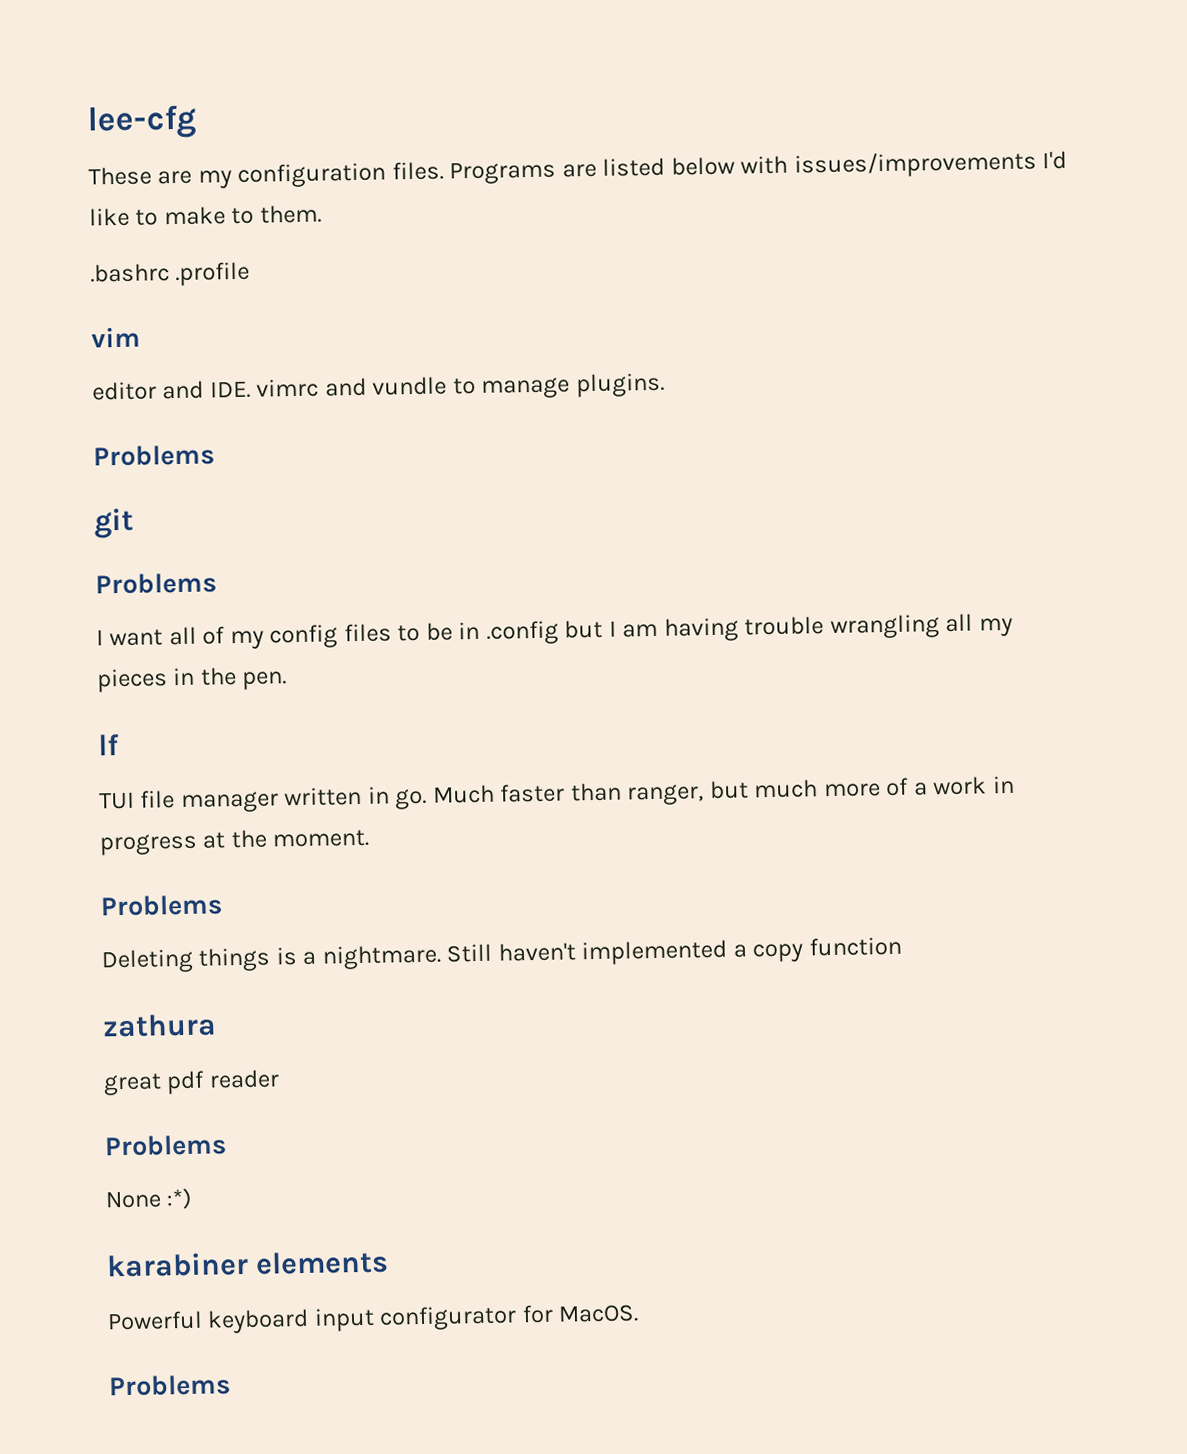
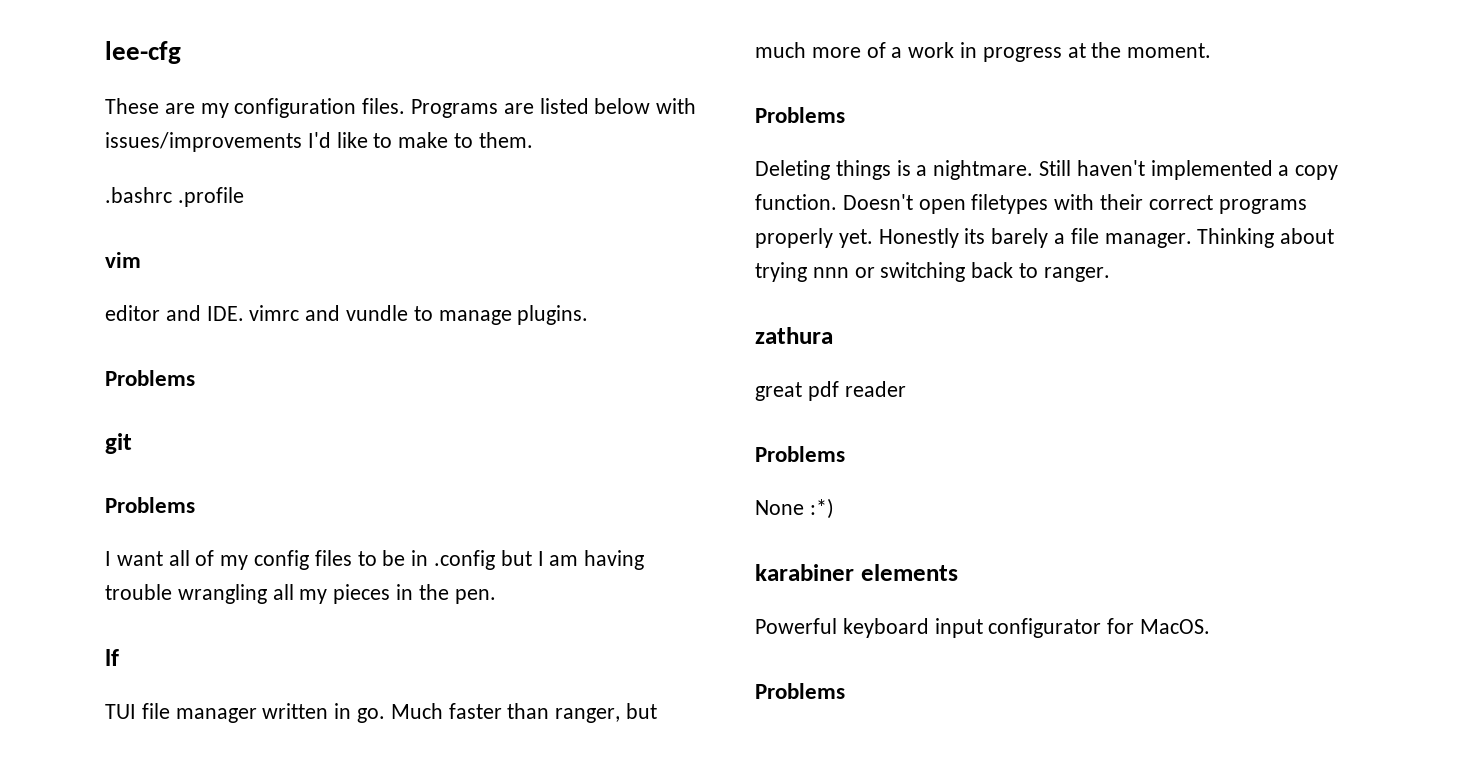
- Still haven't implemented a copy function
+ Still haven't implemented a copy function. Doesn't open filetypes with their correct programs properly yet. Honestly its barely a file manager. Thinking about trying nnn or switching back to ranger.

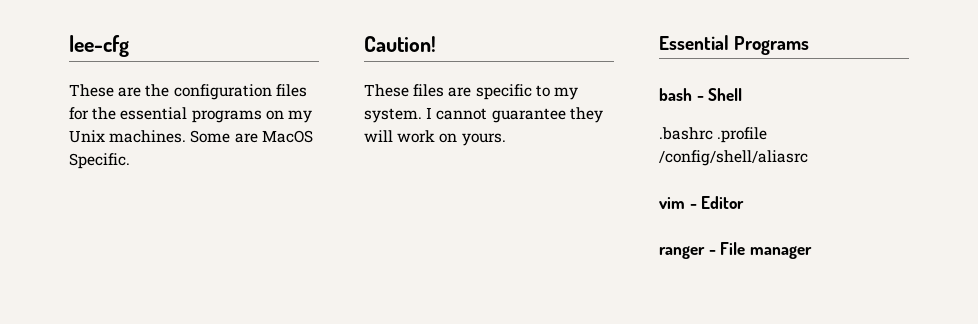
- These are my configuration files. Programs are listed below with issues/improvements I'd like to make to them.
+ These are the configuration files for the essential programs on my Unix machines. Some are MacOS Specific.
+ Caution!
+ These files are specific to my system. I cannot guarantee they will work on yours.
+ Essential Programs
+ bash - Shell
- .bashrc .profile
+ .bashrc .profile /config/shell/aliasrc
- vim
- editor and IDE. vimrc and vundle to manage plugins.
- Problems
- git
- Problems
- I want all of my config files to be in .config but I am having trouble wrangling all my pieces in the pen.
- lf
- TUI file manager written in go. Much faster than ranger, but much more of a work in progress at the moment.
- Problems
- Deleting things is a nightmare. Still haven't implemented a copy function. Doesn't open filetypes with their correct programs properly yet. Honestly its barely a file manager. Thinking about trying nnn or switching back to ranger.
- zathura
- great pdf reader
- Problems
- None :*)
- karabiner elements
- Powerful keyboard input configurator for MacOS.
- Problems
+ vim - Editor
+ ranger - File manager

